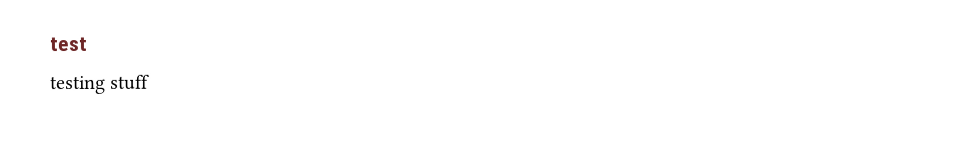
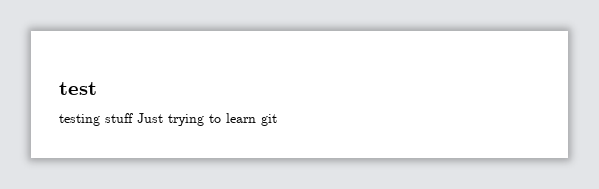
- testing stuff
+ testing stuff Just trying to learn git

